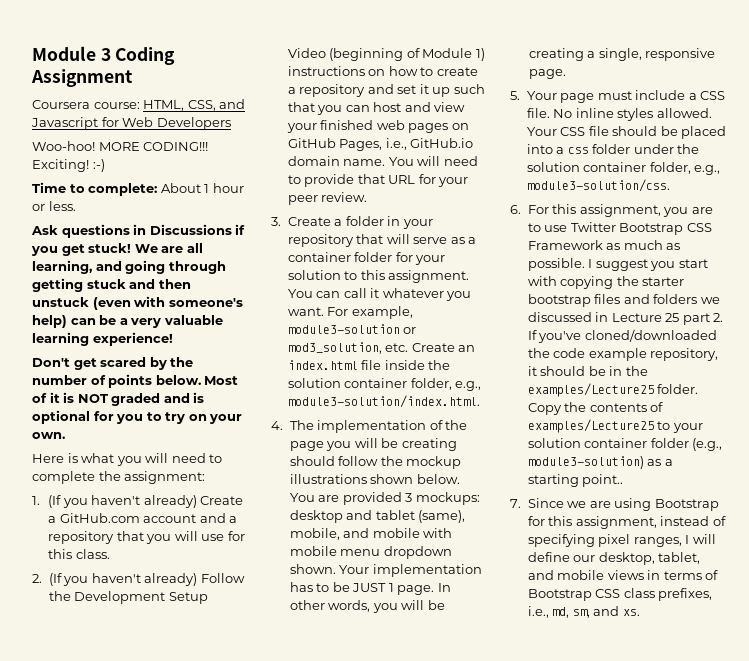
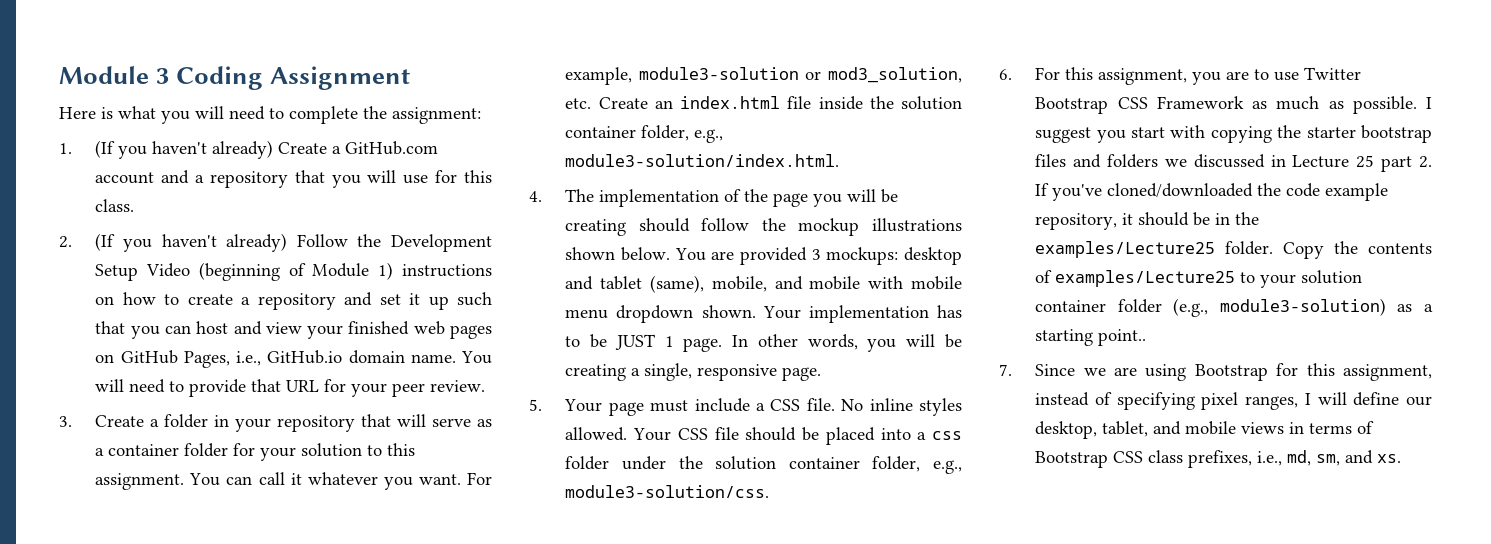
- Coursera course: HTML, CSS, and Javascript for Web Developers
- Woo-hoo! MORE CODING!!! Exciting! :-)
- Time to complete: About 1 hour or less.
- Ask questions in Discussions if you get stuck! We are all learning, and going through getting stuck and then unstuck (even with someone's help) can be a very valuable learning experience!
- Don't get scared by the number of points below. Most of it is NOT graded and is optional for you to try on your own.

